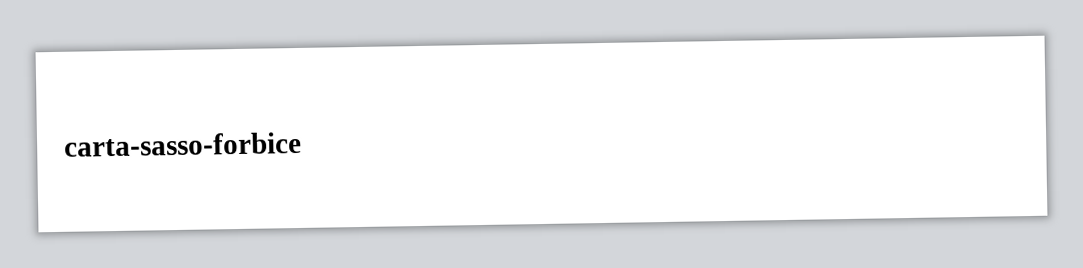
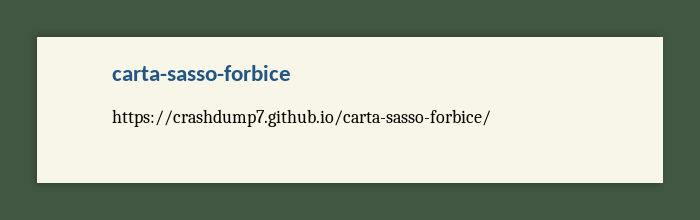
+ https://crashdump7.github.io/carta-sasso-forbice/

